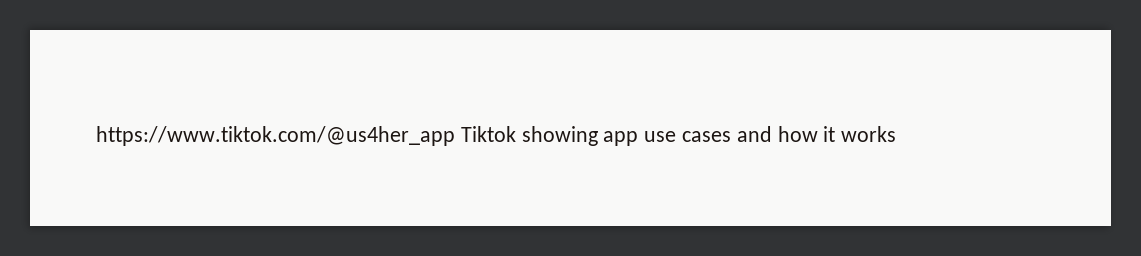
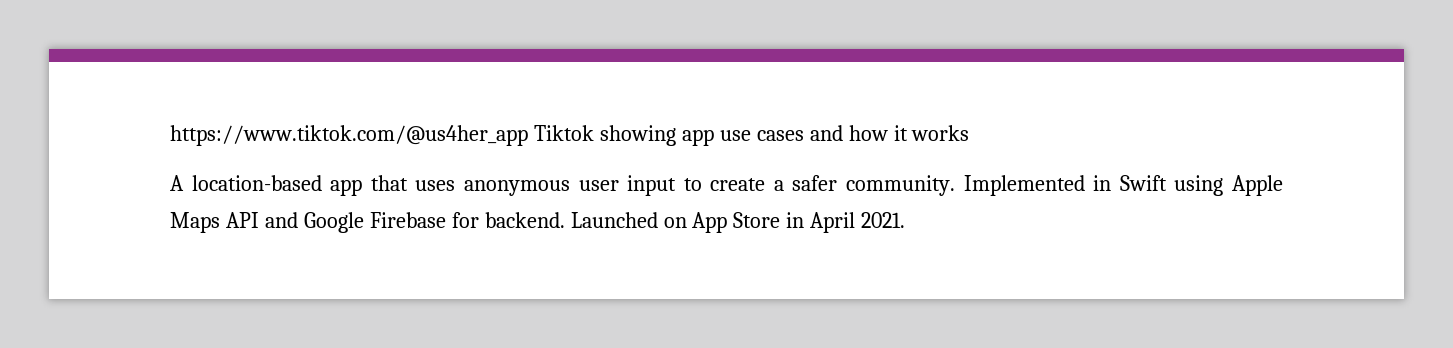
+ A location-based app that uses anonymous user input to create a safer community. Implemented in Swift using Apple Maps API and Google Firebase for backend. Launched on App Store in April 2021.

